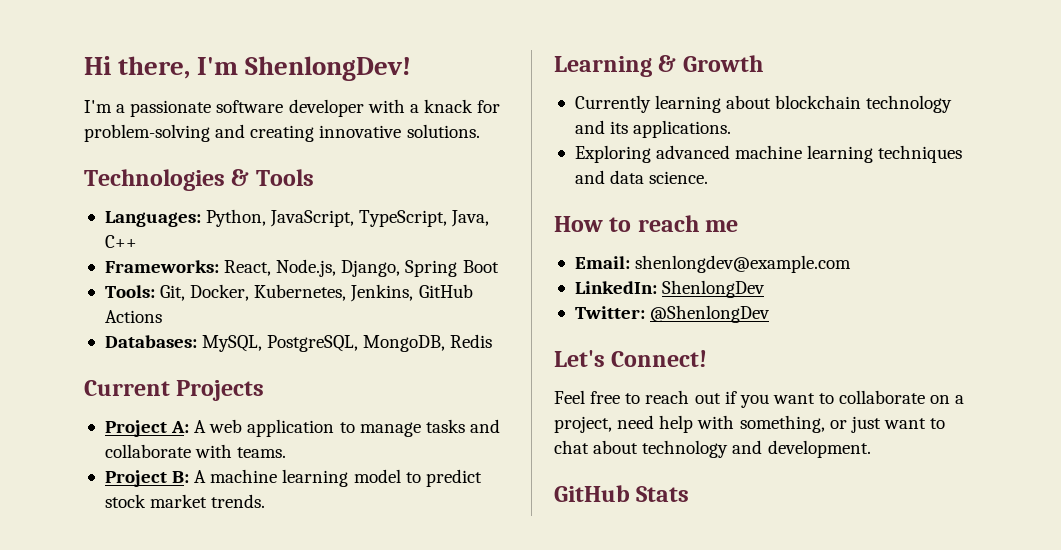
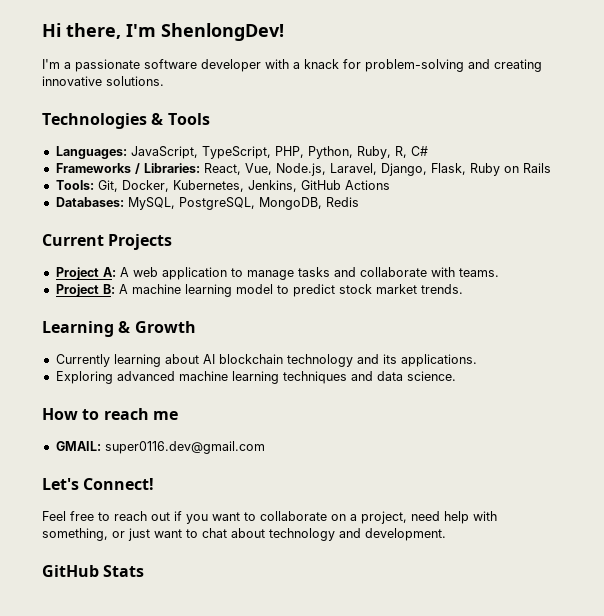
- Languages: Python, JavaScript, TypeScript, Java, C++
- Frameworks: React, Node.js, Django, Spring Boot
+ Languages: JavaScript, TypeScript, PHP, Python, Ruby, R, C#
+ Frameworks / Libraries: React, Vue, Node.js, Laravel, Django, Flask, Ruby on Rails
- Currently learning about blockchain technology and its applications.
+ Currently learning about AI blockchain technology and its applications.
- Email: shenlongdev@example.com
- LinkedIn: ShenlongDev
- Twitter: @ShenlongDev
+ GMAIL: super0116.dev@gmail.com

